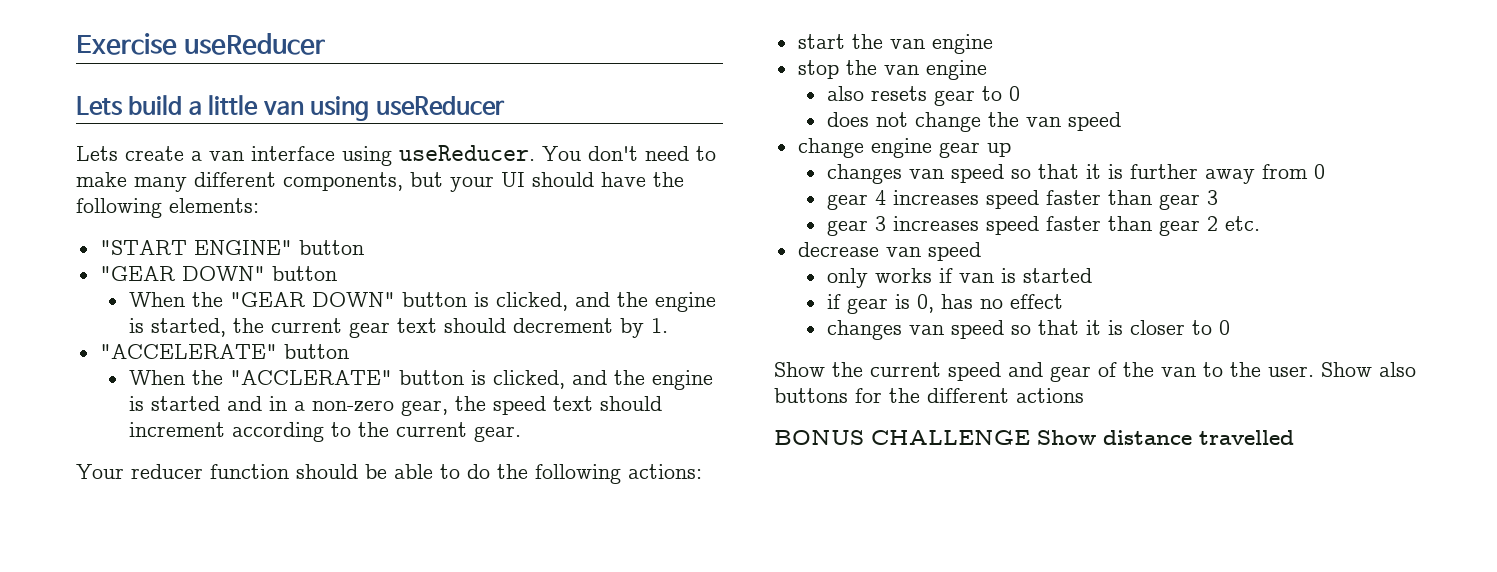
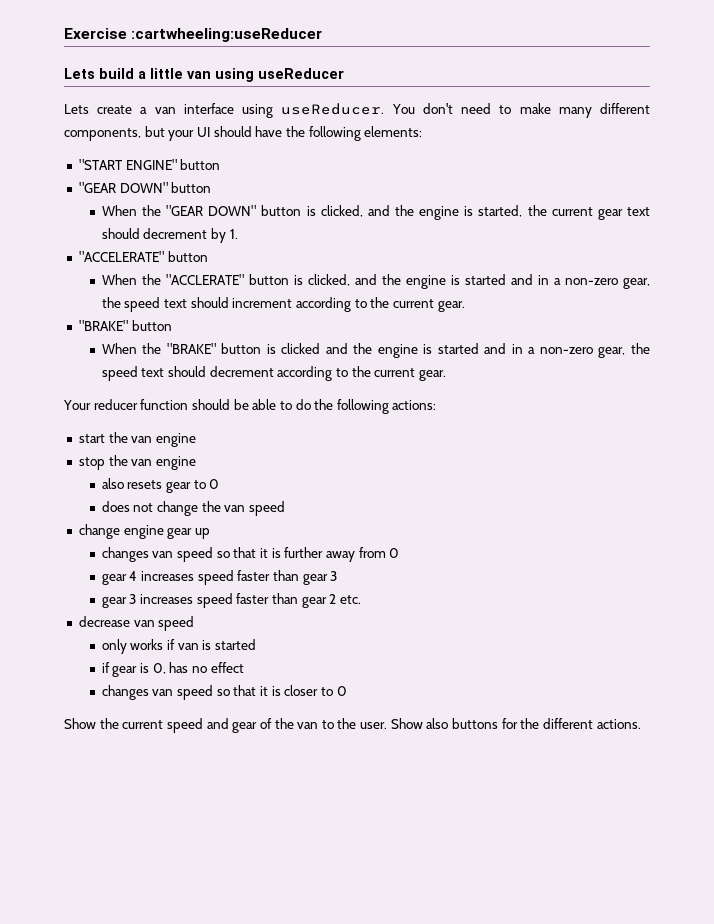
- Exercise useReducer
+ Exercise :cartwheeling:useReducer
  When the "ACCLERATE" button is clicked, and the engine is started and in a non-zero gear, the speed text should increment according to the current gear.
+ "BRAKE" button
+ When the "BRAKE" button is clicked and the engine is started and in a non-zero gear, the speed text should decrement according to the current gear.
- Show also buttons for the different actions
- BONUS CHALLENGE Show distance travelled
+ Show also buttons for the different actions.

